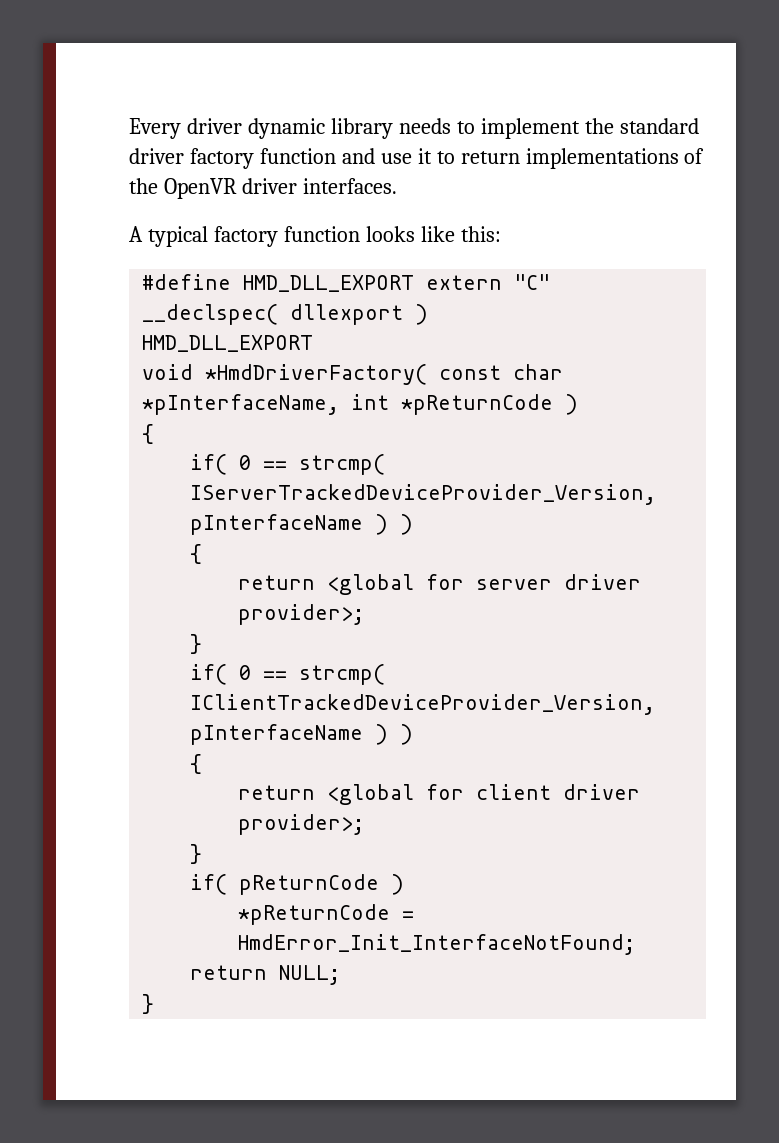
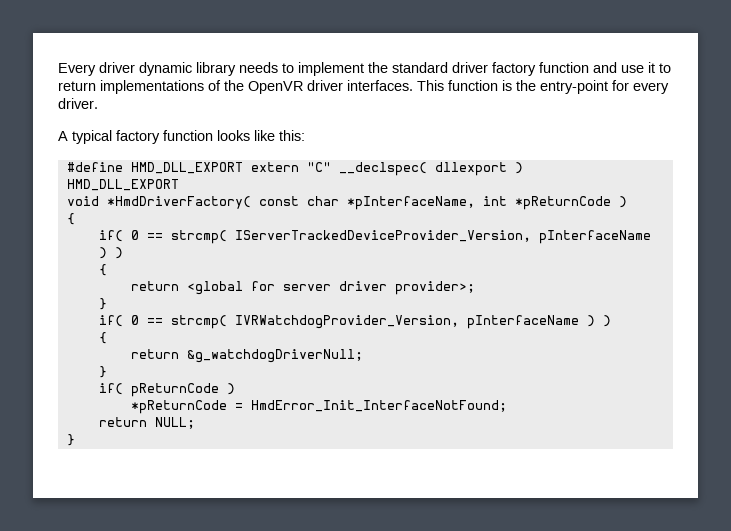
+ This function is the entry-point for every driver.
- if( 0 == strcmp( IClientTrackedDeviceProvider_Version, pInterfaceName ) )
+ if( 0 == strcmp( IVRWatchdogProvider_Version, pInterfaceName ) )
  {
- return <global for client driver provider>;
+ return &g_watchdogDriverNull;

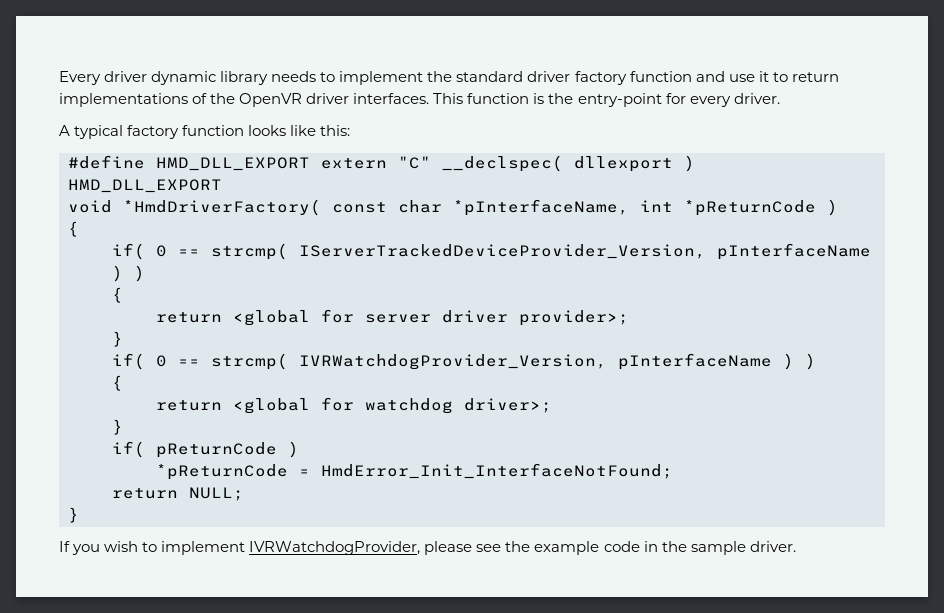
- return &g_watchdogDriverNull;
+ return <global for watchdog driver>;
+ If you wish to implement IVRWatchdogProvider, please see the example code in the sample driver.

